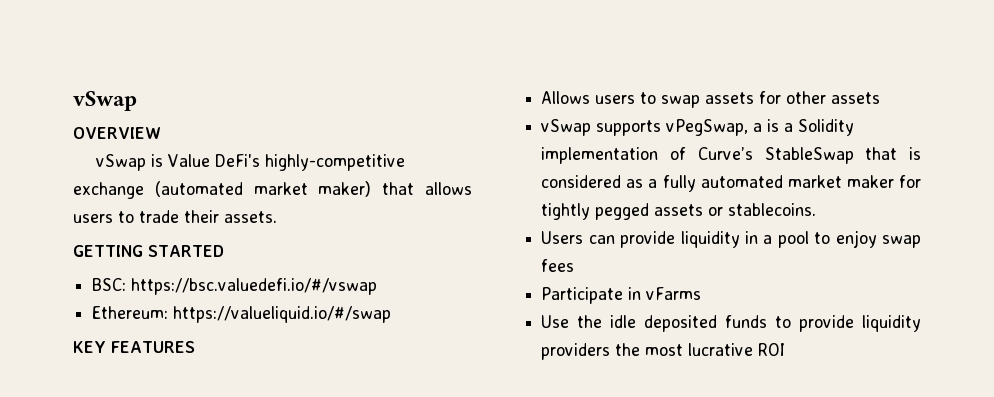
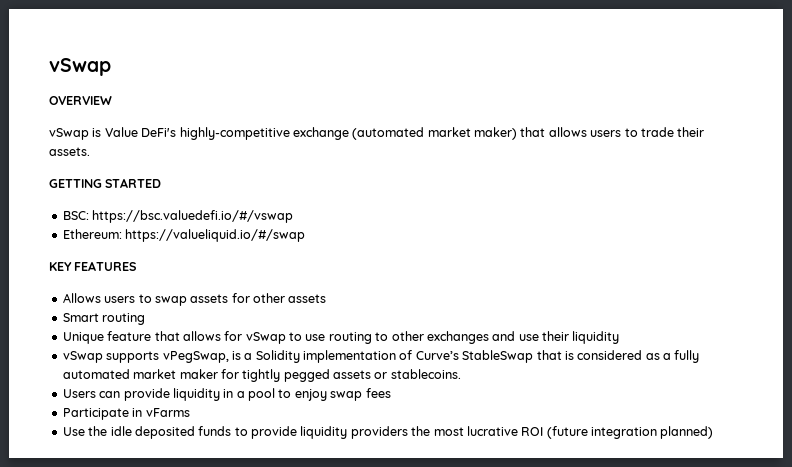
+ Smart routing
+ Unique feature that allows for vSwap to use routing to other exchanges and use their liquidity
- vSwap supports vPegSwap, a is a Solidity implementation of Curve’s StableSwap that is considered as a fully automated market maker for tightly pegged assets or stablecoins.
+ vSwap supports vPegSwap, is a Solidity implementation of Curve’s StableSwap that is considered as a fully automated market maker for tightly pegged assets or stablecoins.
- Use the idle deposited funds to provide liquidity providers the most lucrative ROI
+ Use the idle deposited funds to provide liquidity providers the most lucrative ROI (future integration planned)

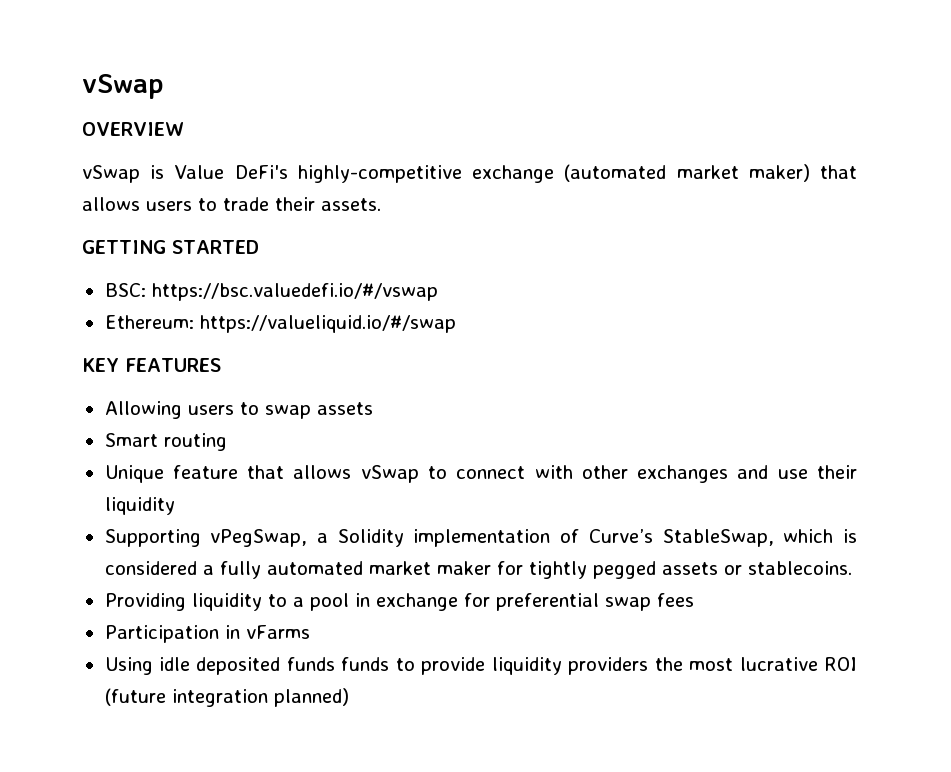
- Allows users to swap assets for other assets
+ Allowing users to swap assets
- Unique feature that allows for vSwap to use routing to other exchanges and use their liquidity
+ Unique feature that allows vSwap to connect with other exchanges and use their liquidity
- vSwap supports vPegSwap, is a Solidity implementation of Curve’s StableSwap that is considered as a fully automated market maker for tightly pegged assets or stablecoins.
+ Supporting vPegSwap, a Solidity implementation of Curve’s StableSwap, which is considered a fully automated market maker for tightly pegged assets or stablecoins.
- Users can provide liquidity in a pool to enjoy swap fees
+ Providing liquidity to a pool in exchange for preferential swap fees
- Participate in vFarms
+ Participation in vFarms
- Use the idle deposited funds to provide liquidity providers the most lucrative ROI (future integration planned)
+ Using idle deposited funds funds to provide liquidity providers the most lucrative ROI (future integration planned)

